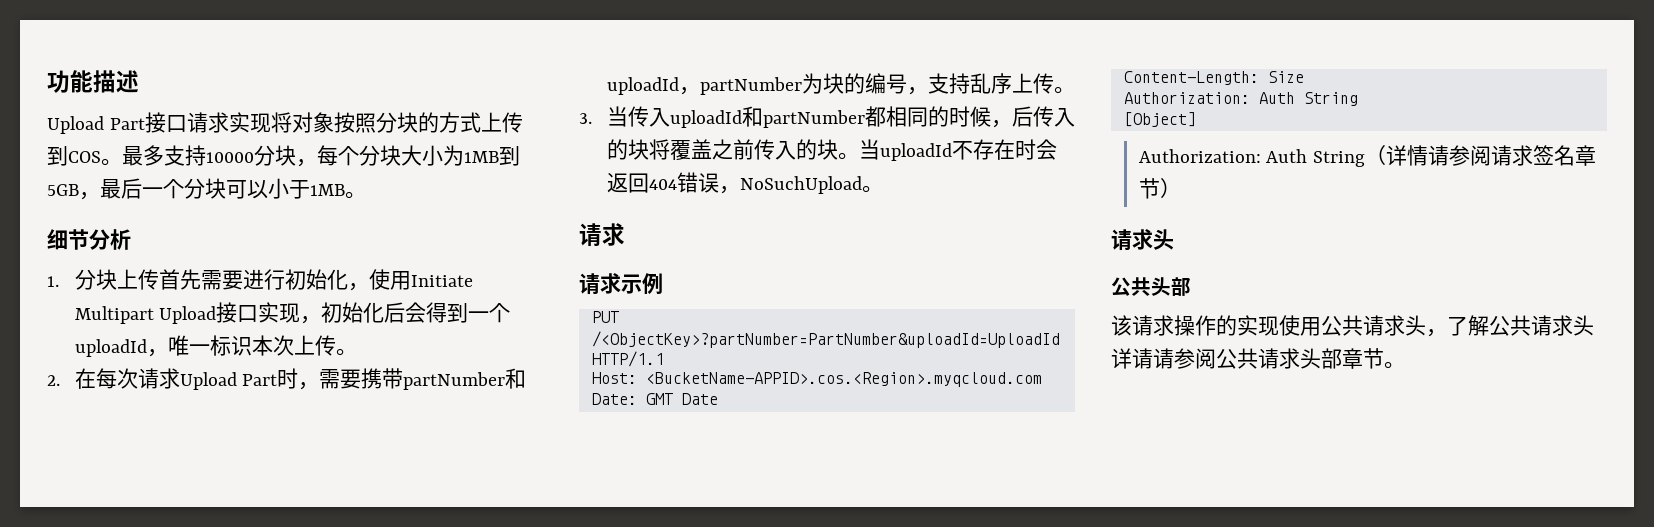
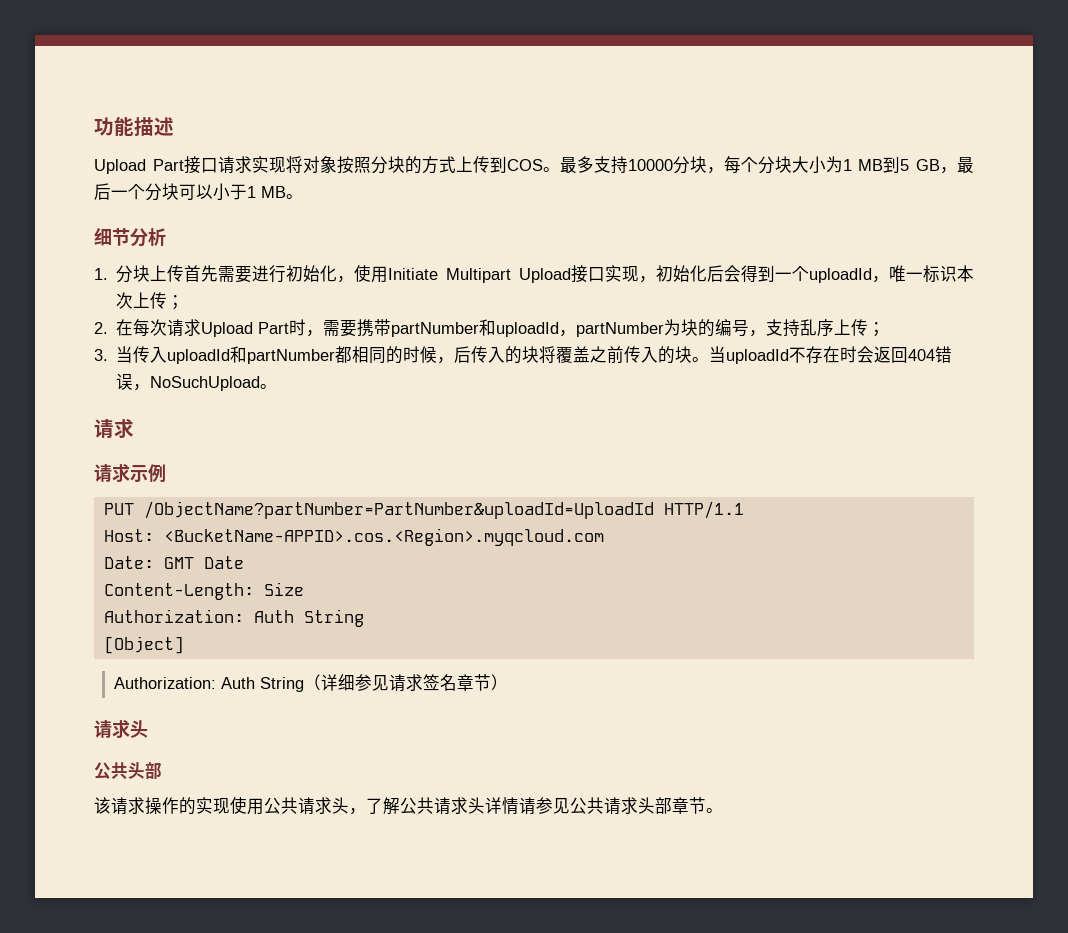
- 最多支持10000分块，每个分块大小为1MB到5GB，最后一个分块可以小于1MB。
+ 最多支持10000分块，每个分块大小为1 MB到5 GB，最后一个分块可以小于1 MB。
- 1.分块上传首先需要进行初始化，使用Initiate Multipart Upload接口实现，初始化后会得到一个uploadId，唯一标识本次上传。
+ 1.分块上传首先需要进行初始化，使用Initiate Multipart Upload接口实现，初始化后会得到一个uploadId，唯一标识本次上传；
- 2.在每次请求Upload Part时，需要携带partNumber和uploadId，partNumber为块的编号，支持乱序上传。
+ 2.在每次请求Upload Part时，需要携带partNumber和uploadId，partNumber为块的编号，支持乱序上传；
- PUT /<ObjectKey>?partNumber=PartNumber&uploadId=UploadId HTTP/1.1
+ PUT /ObjectName?partNumber=PartNumber&uploadId=UploadId HTTP/1.1
- Authorization: Auth String（详情请参阅请求签名章节）
+ Authorization: Auth String（详细参见请求签名章节）
- 该请求操作的实现使用公共请求头，了解公共请求头详请请参阅公共请求头部章节。
+ 该请求操作的实现使用公共请求头，了解公共请求头详情请参见公共请求头部章节。

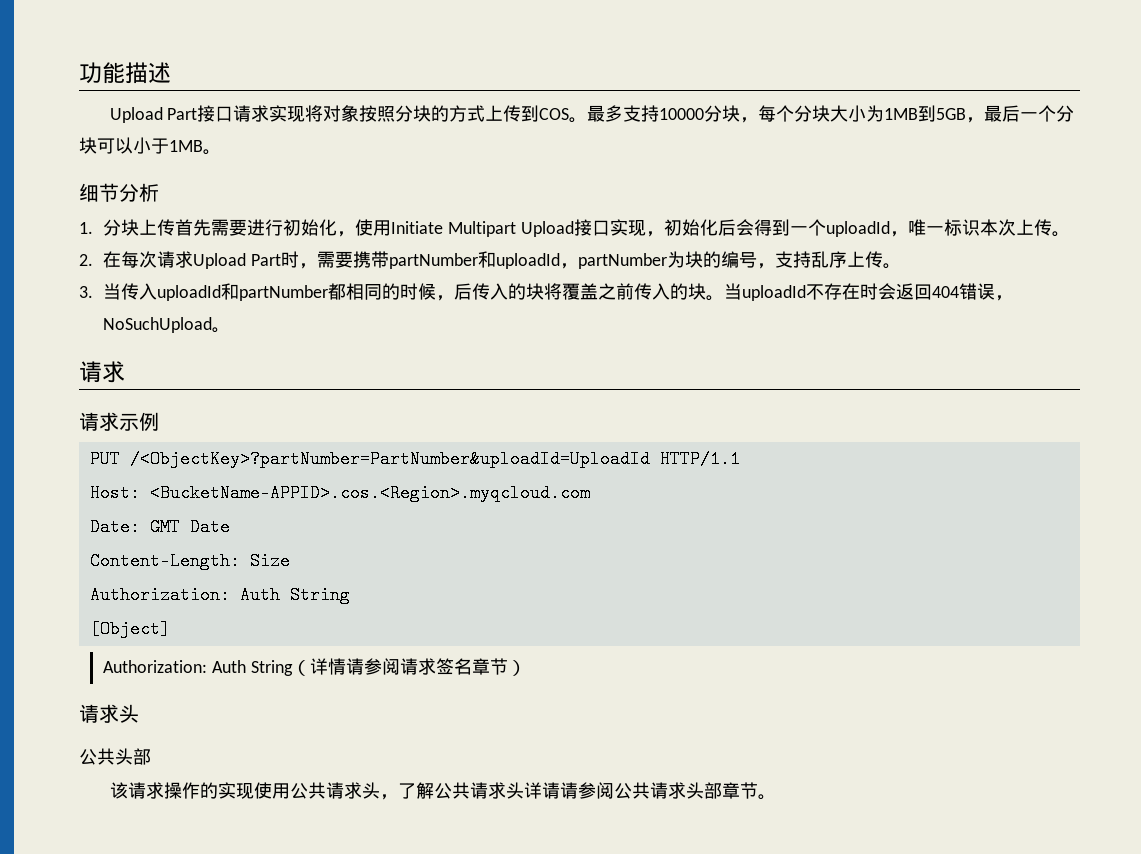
- 最多支持10000分块，每个分块大小为1 MB到5 GB，最后一个分块可以小于1 MB。
+ 最多支持10000分块，每个分块大小为1MB到5GB，最后一个分块可以小于1MB。
- 1.分块上传首先需要进行初始化，使用Initiate Multipart Upload接口实现，初始化后会得到一个uploadId，唯一标识本次上传；
+ 1.分块上传首先需要进行初始化，使用Initiate Multipart Upload接口实现，初始化后会得到一个uploadId，唯一标识本次上传。
- 2.在每次请求Upload Part时，需要携带partNumber和uploadId，partNumber为块的编号，支持乱序上传；
+ 2.在每次请求Upload Part时，需要携带partNumber和uploadId，partNumber为块的编号，支持乱序上传。
- PUT /ObjectName?partNumber=PartNumber&uploadId=UploadId HTTP/1.1
+ PUT /<ObjectKey>?partNumber=PartNumber&uploadId=UploadId HTTP/1.1
- Authorization: Auth String（详细参见请求签名章节）
+ Authorization: Auth String（详情请参阅请求签名章节）
- 该请求操作的实现使用公共请求头，了解公共请求头详情请参见公共请求头部章节。
+ 该请求操作的实现使用公共请求头，了解公共请求头详请请参阅公共请求头部章节。

